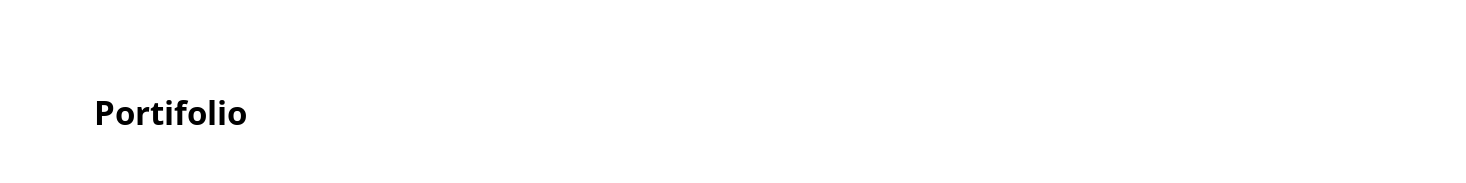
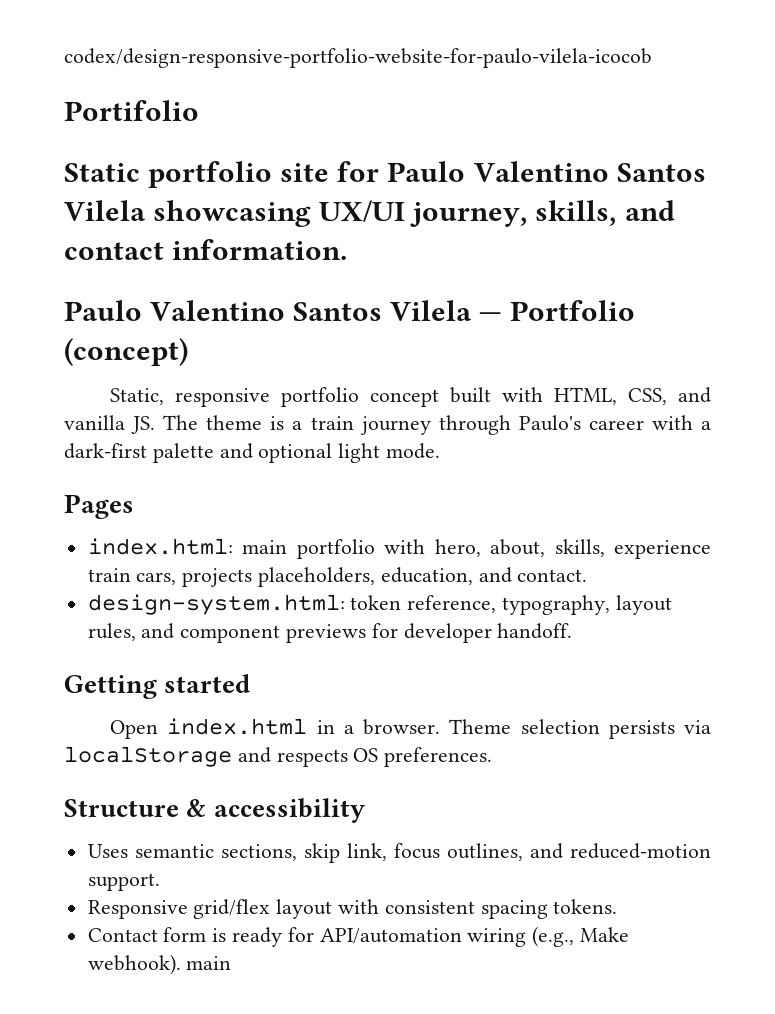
+ codex/design-responsive-portfolio-website-for-paulo-vilela-icocob
+ Static portfolio site for Paulo Valentino Santos Vilela showcasing UX/UI journey, skills, and contact information.
+ Paulo Valentino Santos Vilela — Portfolio (concept)
+ Static, responsive portfolio concept built with HTML, CSS, and vanilla JS. The theme is a train journey through Paulo's career with a dark-first palette and optional light mode.
+ Pages
+ index.html: main portfolio with hero, about, skills, experience train cars, projects placeholders, education, and contact.
+ design-system.html: token reference, typography, layout rules, and component previews for developer handoff.
+ Getting started
+ Open index.html in a browser. Theme selection persists via localStorage and respects OS preferences.
+ Structure & accessibility
+ Uses semantic sections, skip link, focus outlines, and reduced-motion support.
+ Responsive grid/flex layout with consistent spacing tokens.
+ Contact form is ready for API/automation wiring (e.g., Make webhook). main

